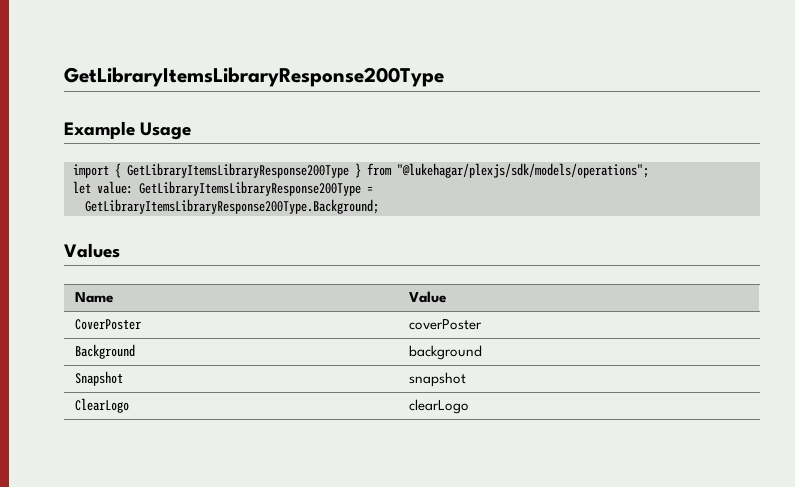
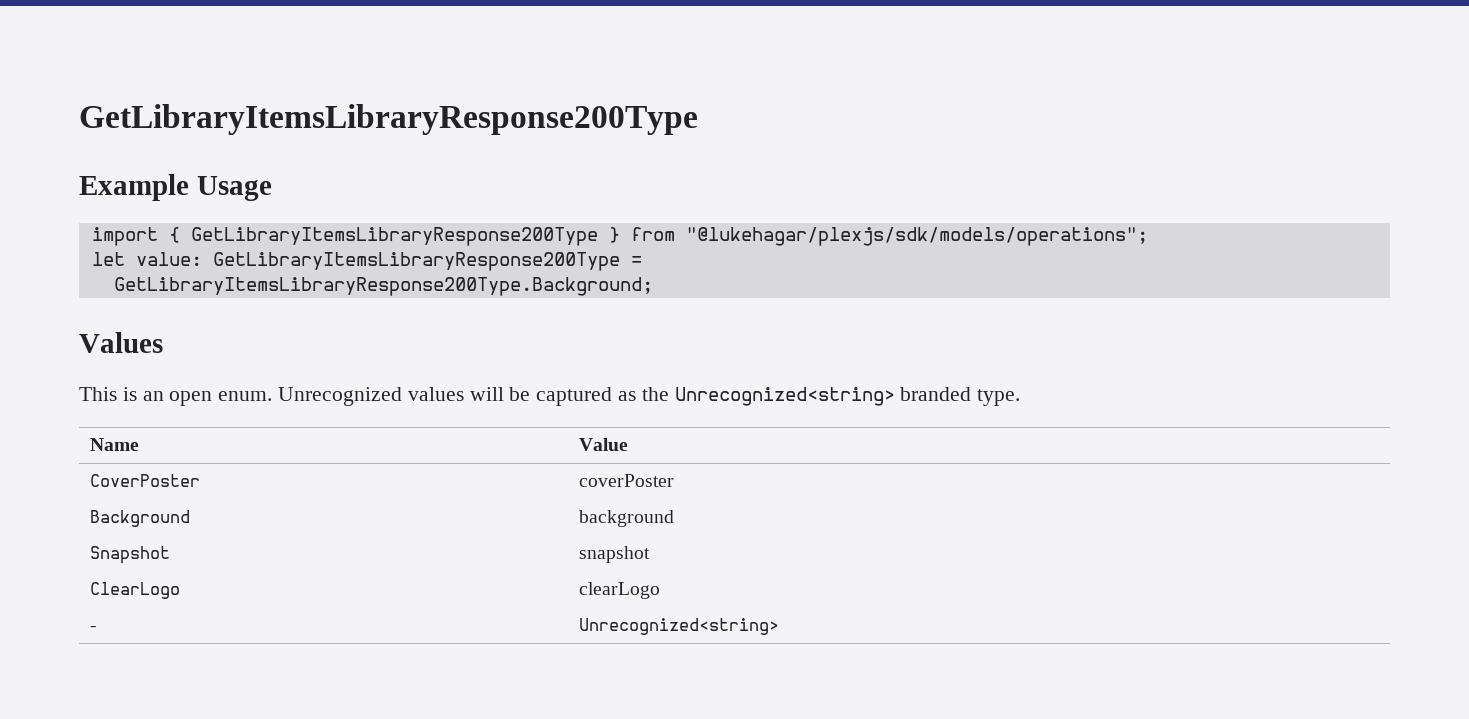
+ This is an open enum. Unrecognized values will be captured as the Unrecognized<string> branded type.
+ - | Unrecognized<string>

